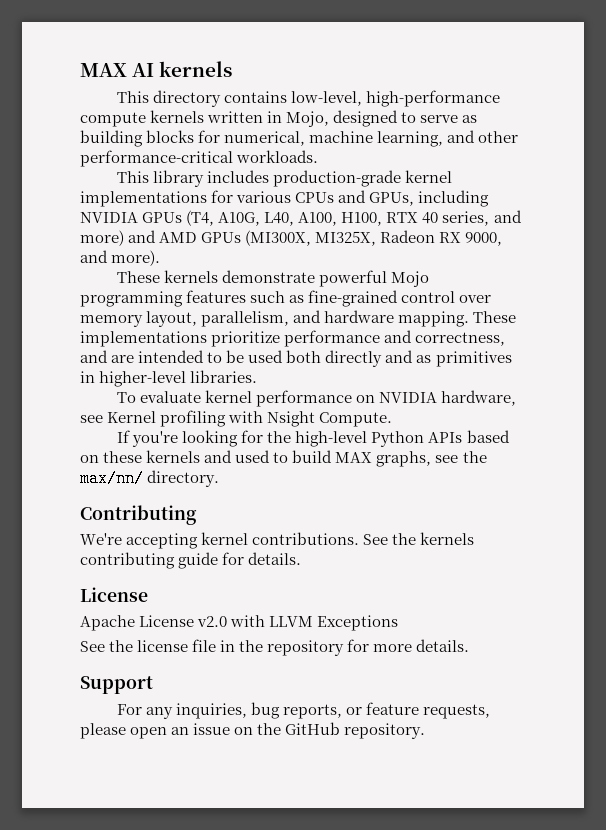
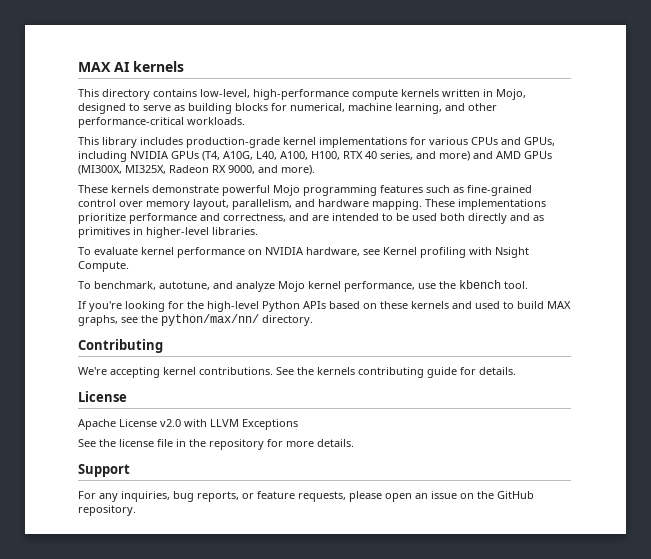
+ To benchmark, autotune, and analyze Mojo kernel performance, use the kbench tool.
- If you're looking for the high-level Python APIs based on these kernels and used to build MAX graphs, see the max/nn/ directory.
+ If you're looking for the high-level Python APIs based on these kernels and used to build MAX graphs, see the python/max/nn/ directory.

